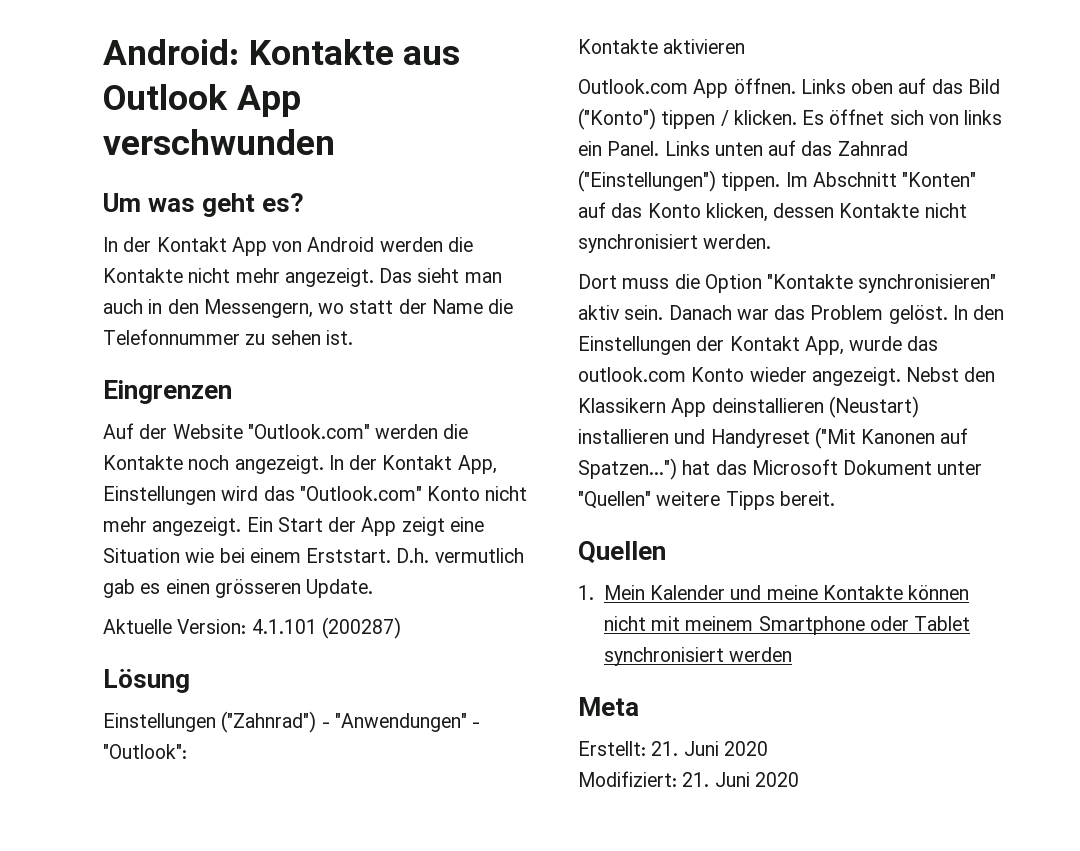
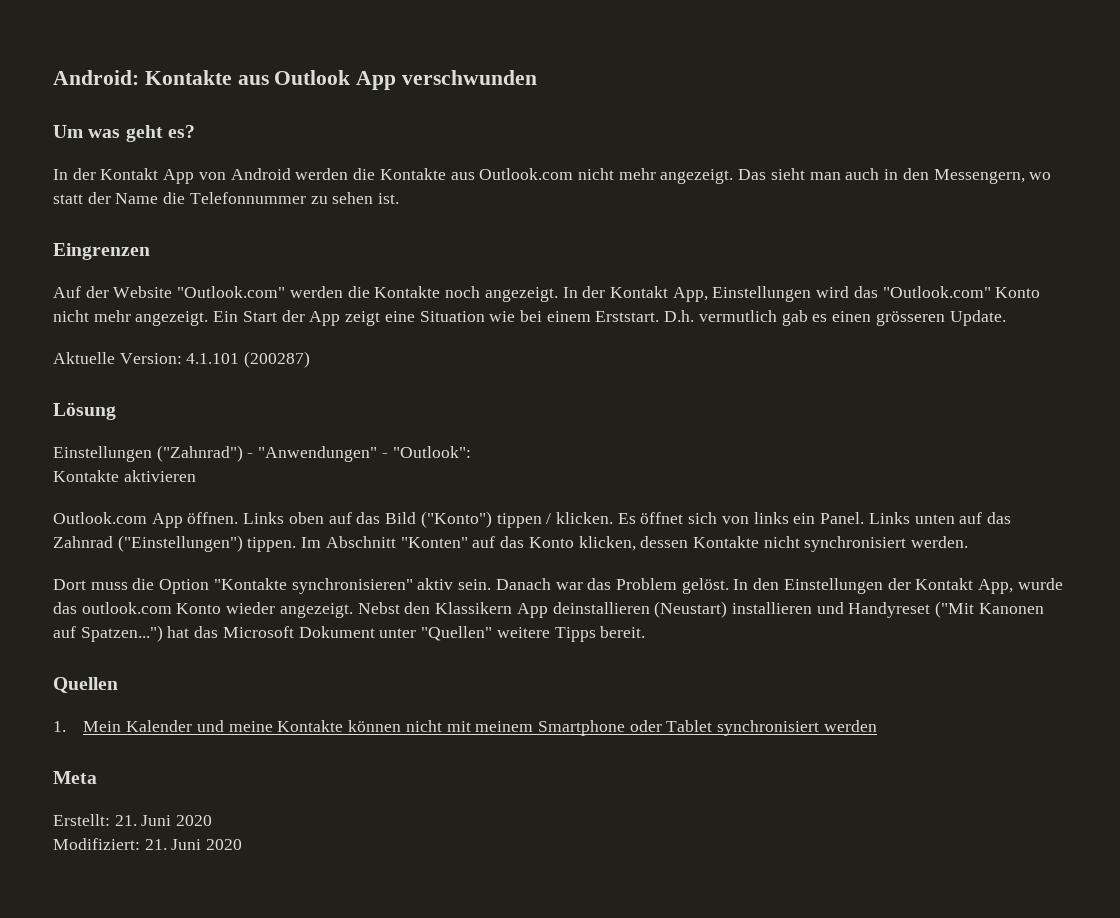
- In der Kontakt App von Android werden die Kontakte nicht mehr angezeigt.
+ In der Kontakt App von Android werden die Kontakte aus Outlook.com nicht mehr angezeigt.

